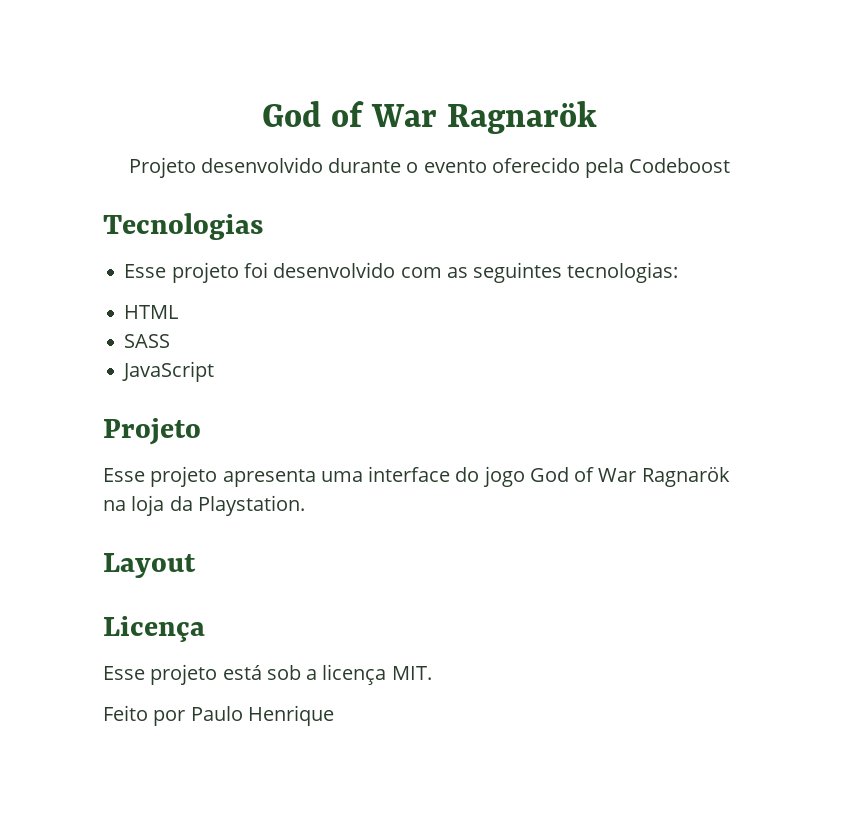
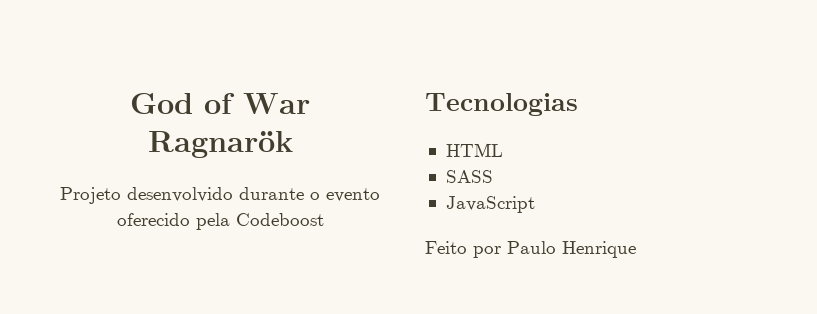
- Esse projeto foi desenvolvido com as seguintes tecnologias:
  HTML
  SASS
  JavaScript
- Projeto
- Esse projeto apresenta uma interface do jogo God of War Ragnarök na loja da Playstation.
- Layout
- Licença
- Esse projeto está sob a licença MIT.

